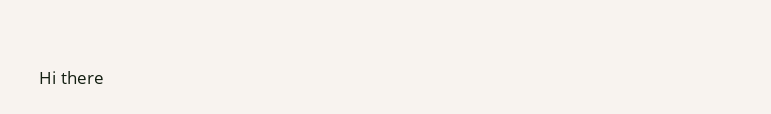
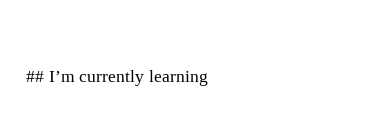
- Hi there
+ ## I’m currently learning

